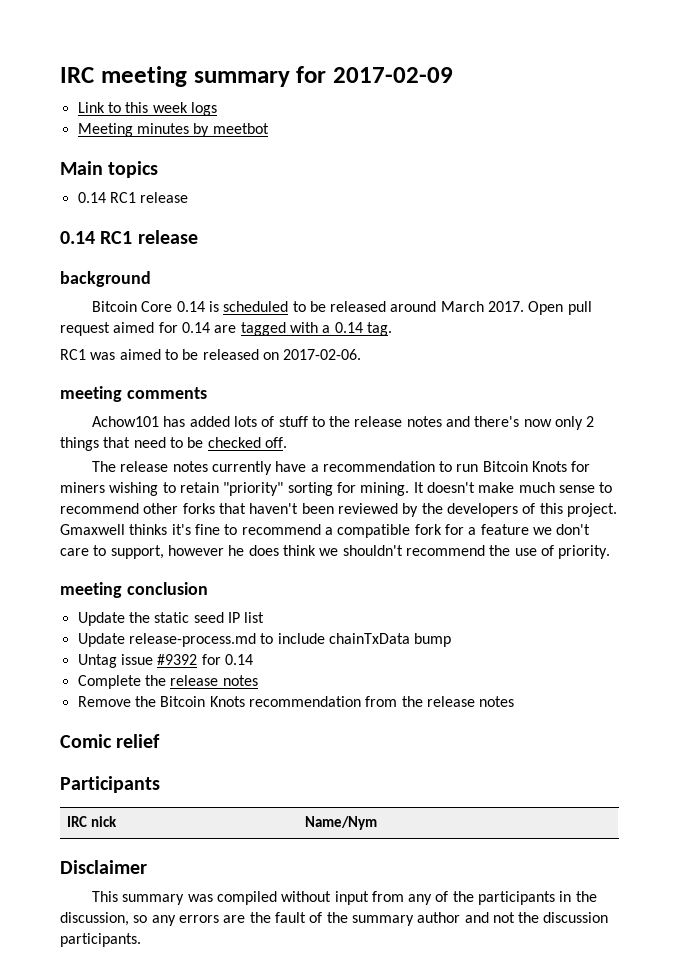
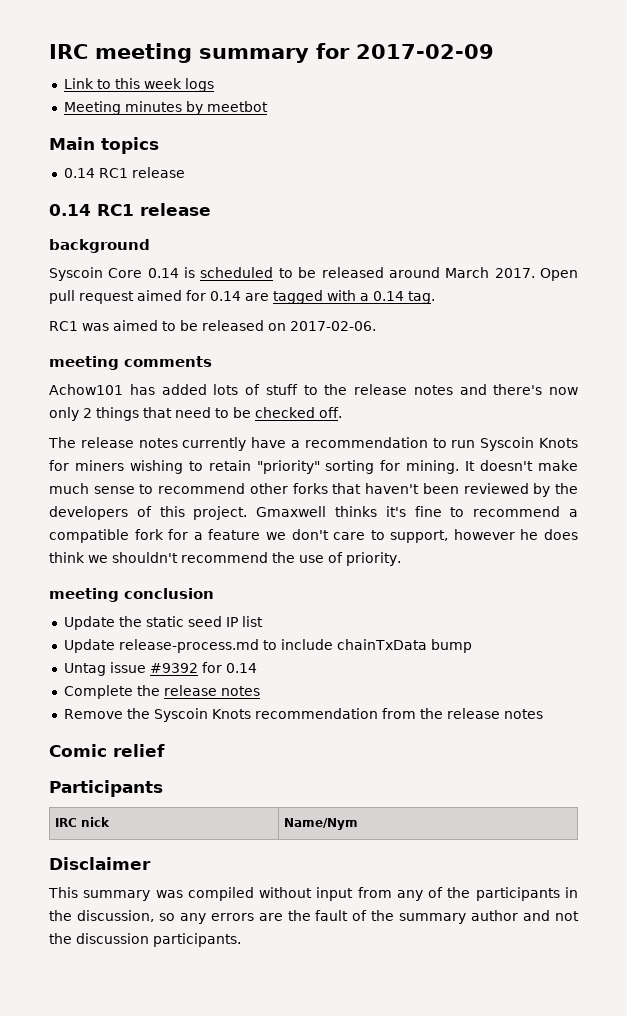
- Bitcoin Core 0.14 is scheduled to be released around March 2017.
+ Syscoin Core 0.14 is scheduled to be released around March 2017.
- The release notes currently have a recommendation to run Bitcoin Knots for miners wishing to retain "priority" sorting for mining.
+ The release notes currently have a recommendation to run Syscoin Knots for miners wishing to retain "priority" sorting for mining.
- Remove the Bitcoin Knots recommendation from the release notes
+ Remove the Syscoin Knots recommendation from the release notes

